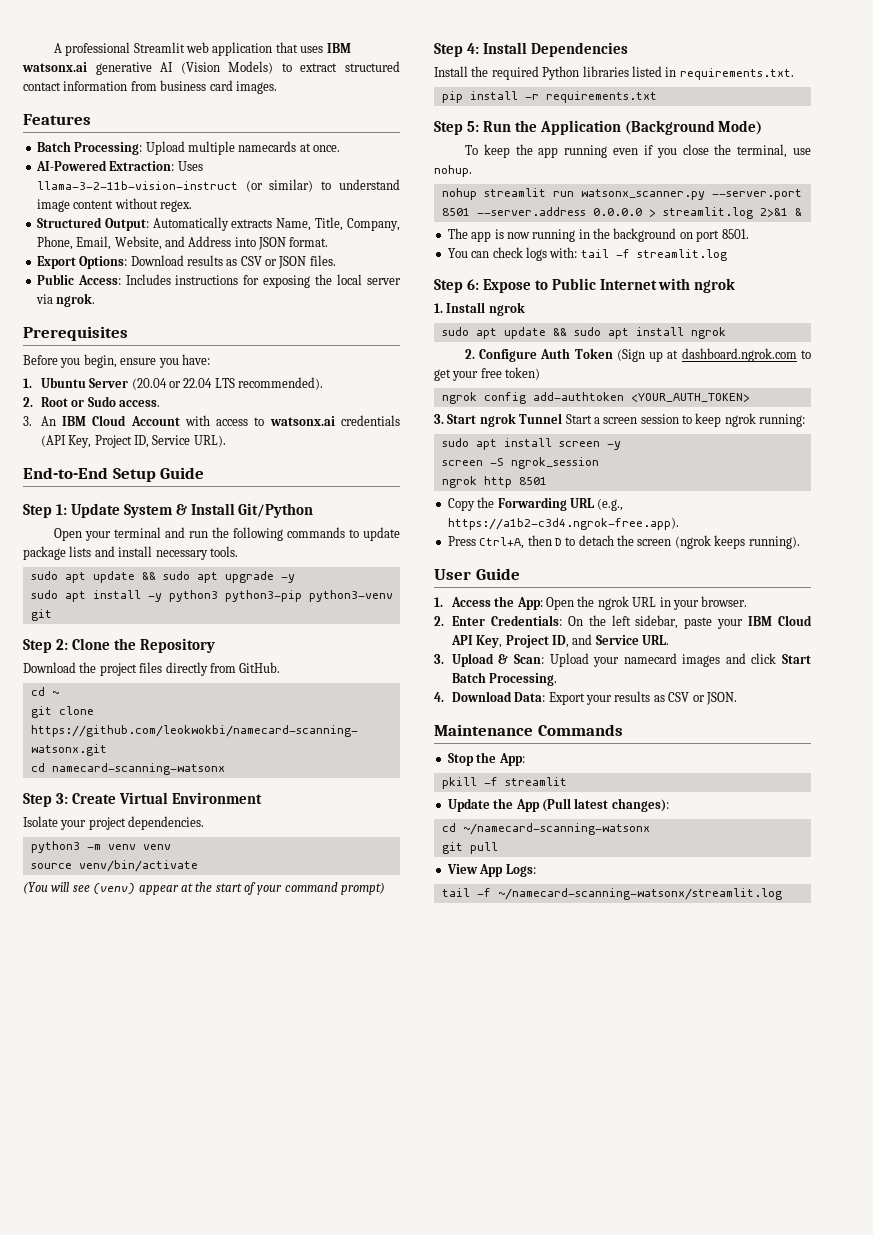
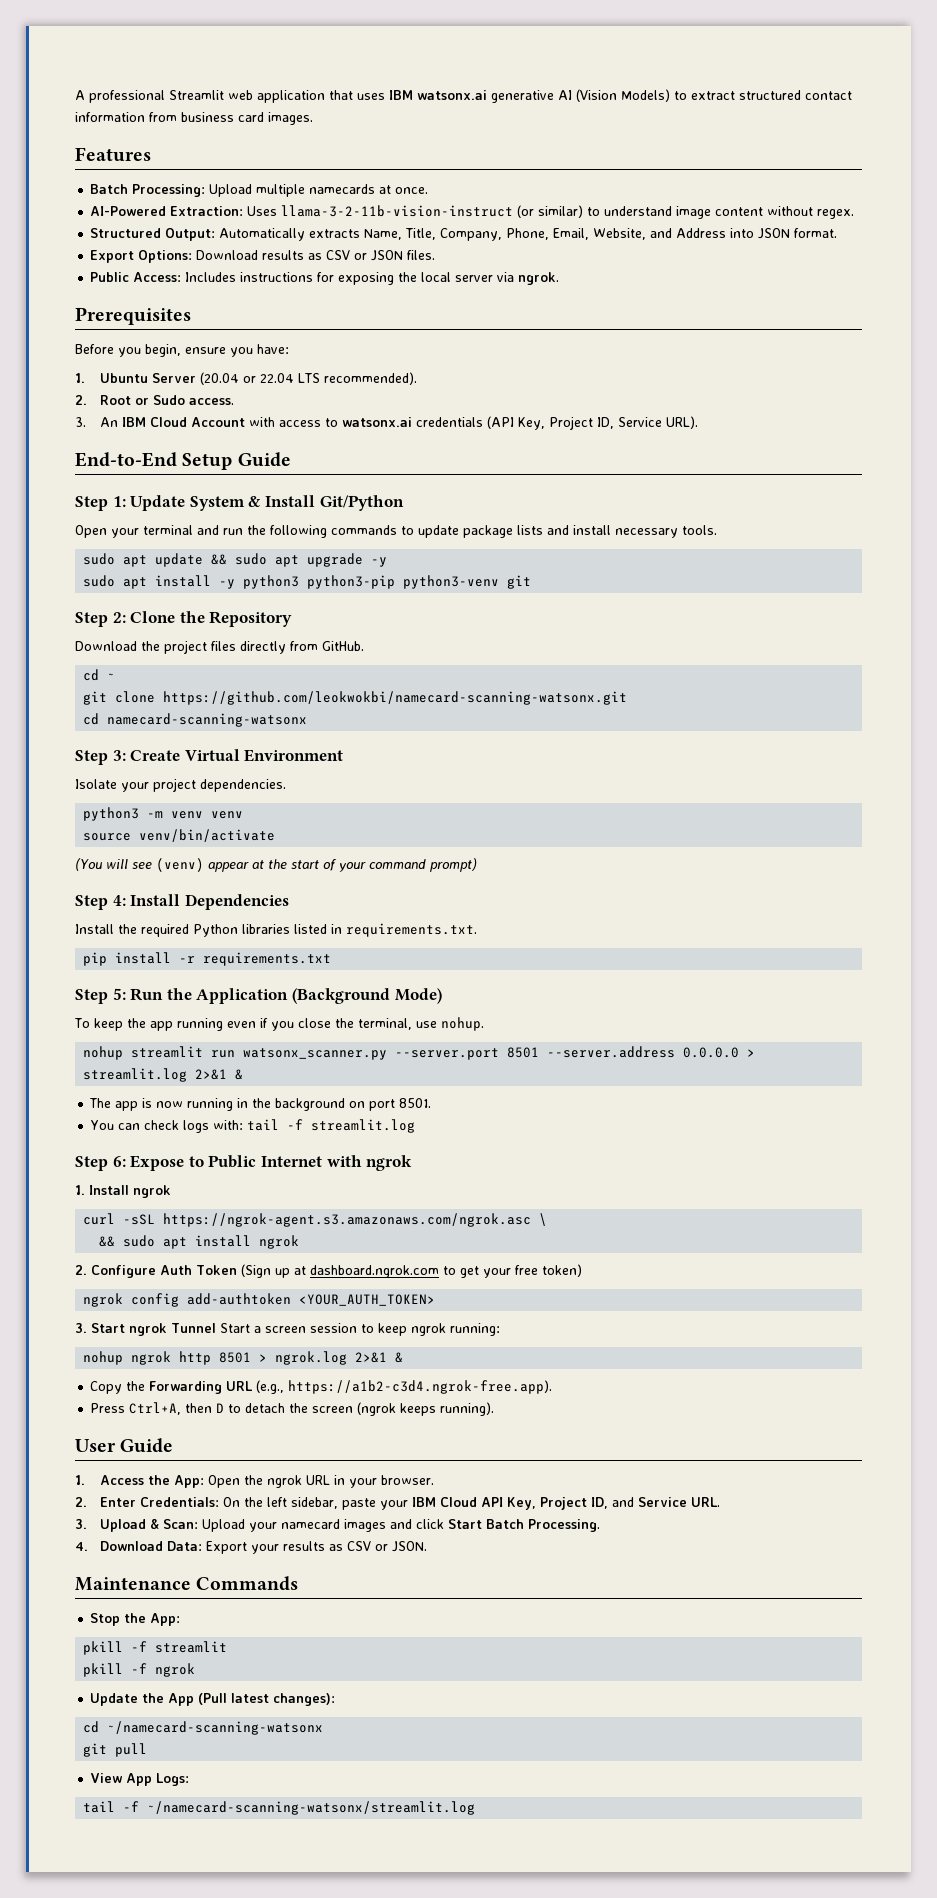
- sudo apt update && sudo apt install ngrok
+ curl -sSL https://ngrok-agent.s3.amazonaws.com/ngrok.asc \
+ && sudo apt install ngrok
- sudo apt install screen -y
- screen -S ngrok_session
- ngrok http 8501
+ nohup ngrok http 8501 > ngrok.log 2>&1 &
+ pkill -f ngrok

